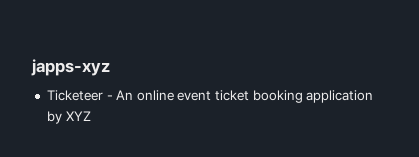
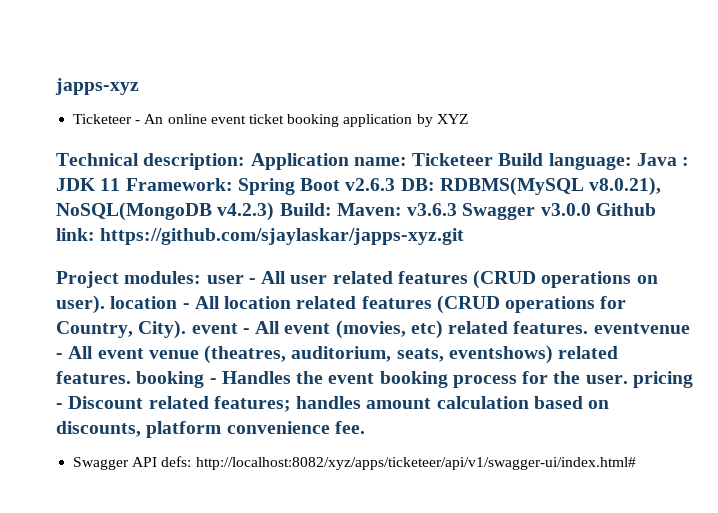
+ Technical description: Application name: Ticketeer Build language: Java : JDK 11 Framework: Spring Boot v2.6.3 DB: RDBMS(MySQL v8.0.21), NoSQL(MongoDB v4.2.3) Build: Maven: v3.6.3 Swagger v3.0.0 Github link: https://github.com/sjaylaskar/japps-xyz.git
+ Project modules: user - All user related features (CRUD operations on user). location - All location related features (CRUD operations for Country, City). event - All event (movies, etc) related features. eventvenue - All event venue (theatres, auditorium, seats, eventshows) related features. booking - Handles the event booking process for the user. pricing - Discount related features; handles amount calculation based on discounts, platform convenience fee.
+ Swagger API defs: http://localhost:8082/xyz/apps/ticketeer/api/v1/swagger-ui/index.html#

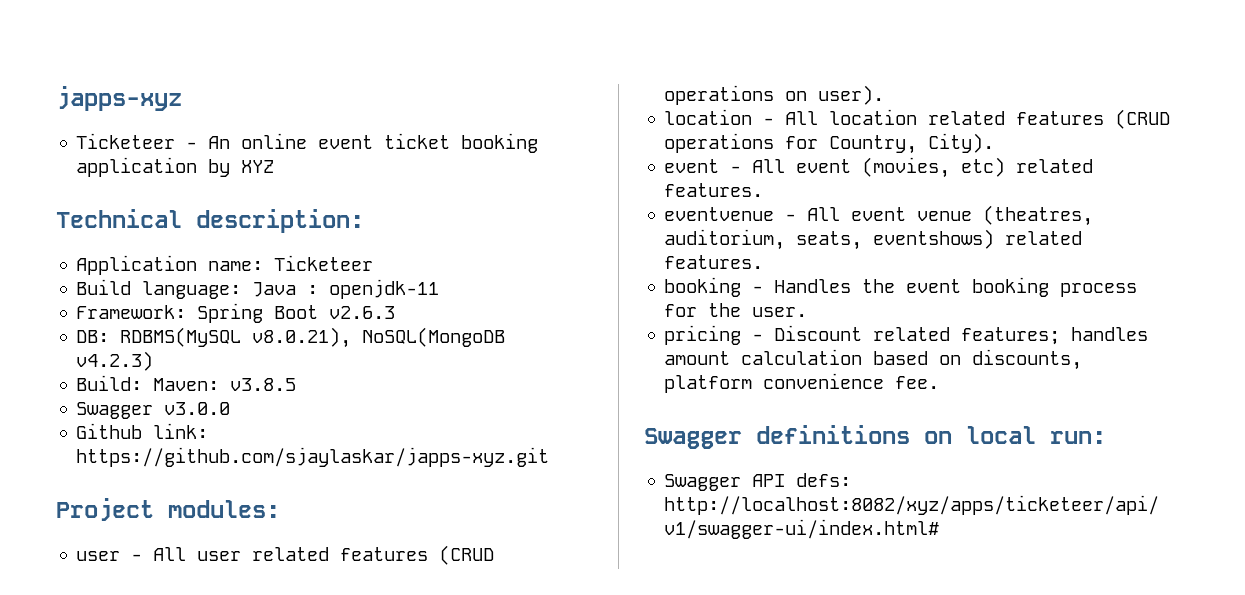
- Technical description: Application name: Ticketeer Build language: Java : JDK 11 Framework: Spring Boot v2.6.3 DB: RDBMS(MySQL v8.0.21), NoSQL(MongoDB v4.2.3) Build: Maven: v3.6.3 Swagger v3.0.0 Github link: https://github.com/sjaylaskar/japps-xyz.git
+ Technical description:
+ Application name: Ticketeer
+ Build language: Java : openjdk-11
+ Framework: Spring Boot v2.6.3
+ DB: RDBMS(MySQL v8.0.21), NoSQL(MongoDB v4.2.3)
+ Build: Maven: v3.8.5
+ Swagger v3.0.0
+ Github link: https://github.com/sjaylaskar/japps-xyz.git
- Project modules: user - All user related features (CRUD operations on user). location - All location related features (CRUD operations for Country, City). event - All event (movies, etc) related features. eventvenue - All event venue (theatres, auditorium, seats, eventshows) related features. booking - Handles the event booking process for the user. pricing - Discount related features;
+ Project modules:
+ user - All user related features (CRUD operations on user).
+ location - All location related features (CRUD operations for Country, City).
+ event - All event (movies, etc) related features.
+ eventvenue - All event venue (theatres, auditorium, seats, eventshows) related features.
+ booking - Handles the event booking process for the user.
+ pricing - Discount related features;
+ Swagger definitions on local run:

